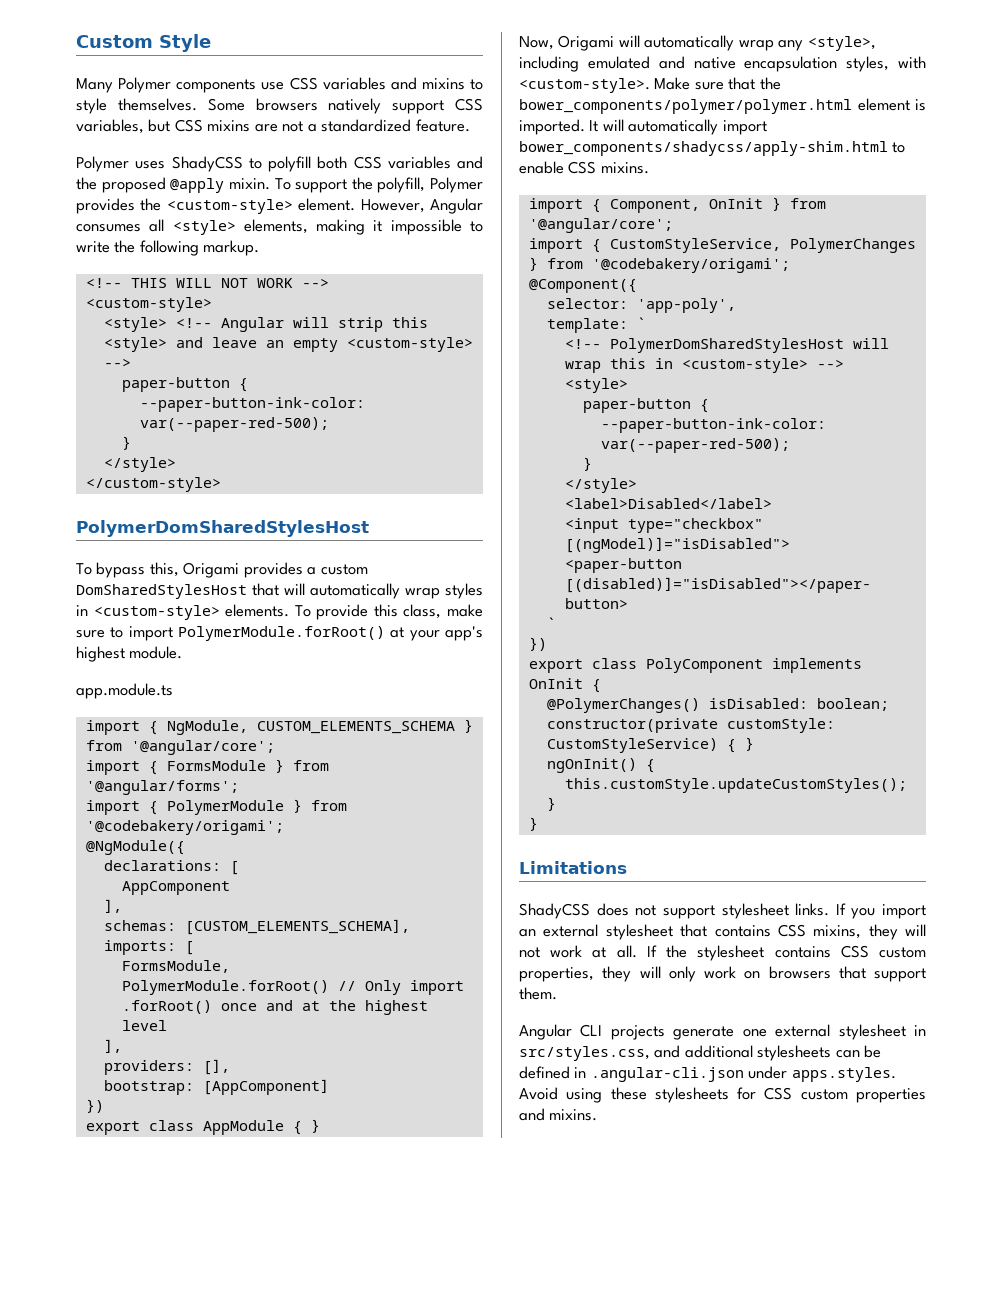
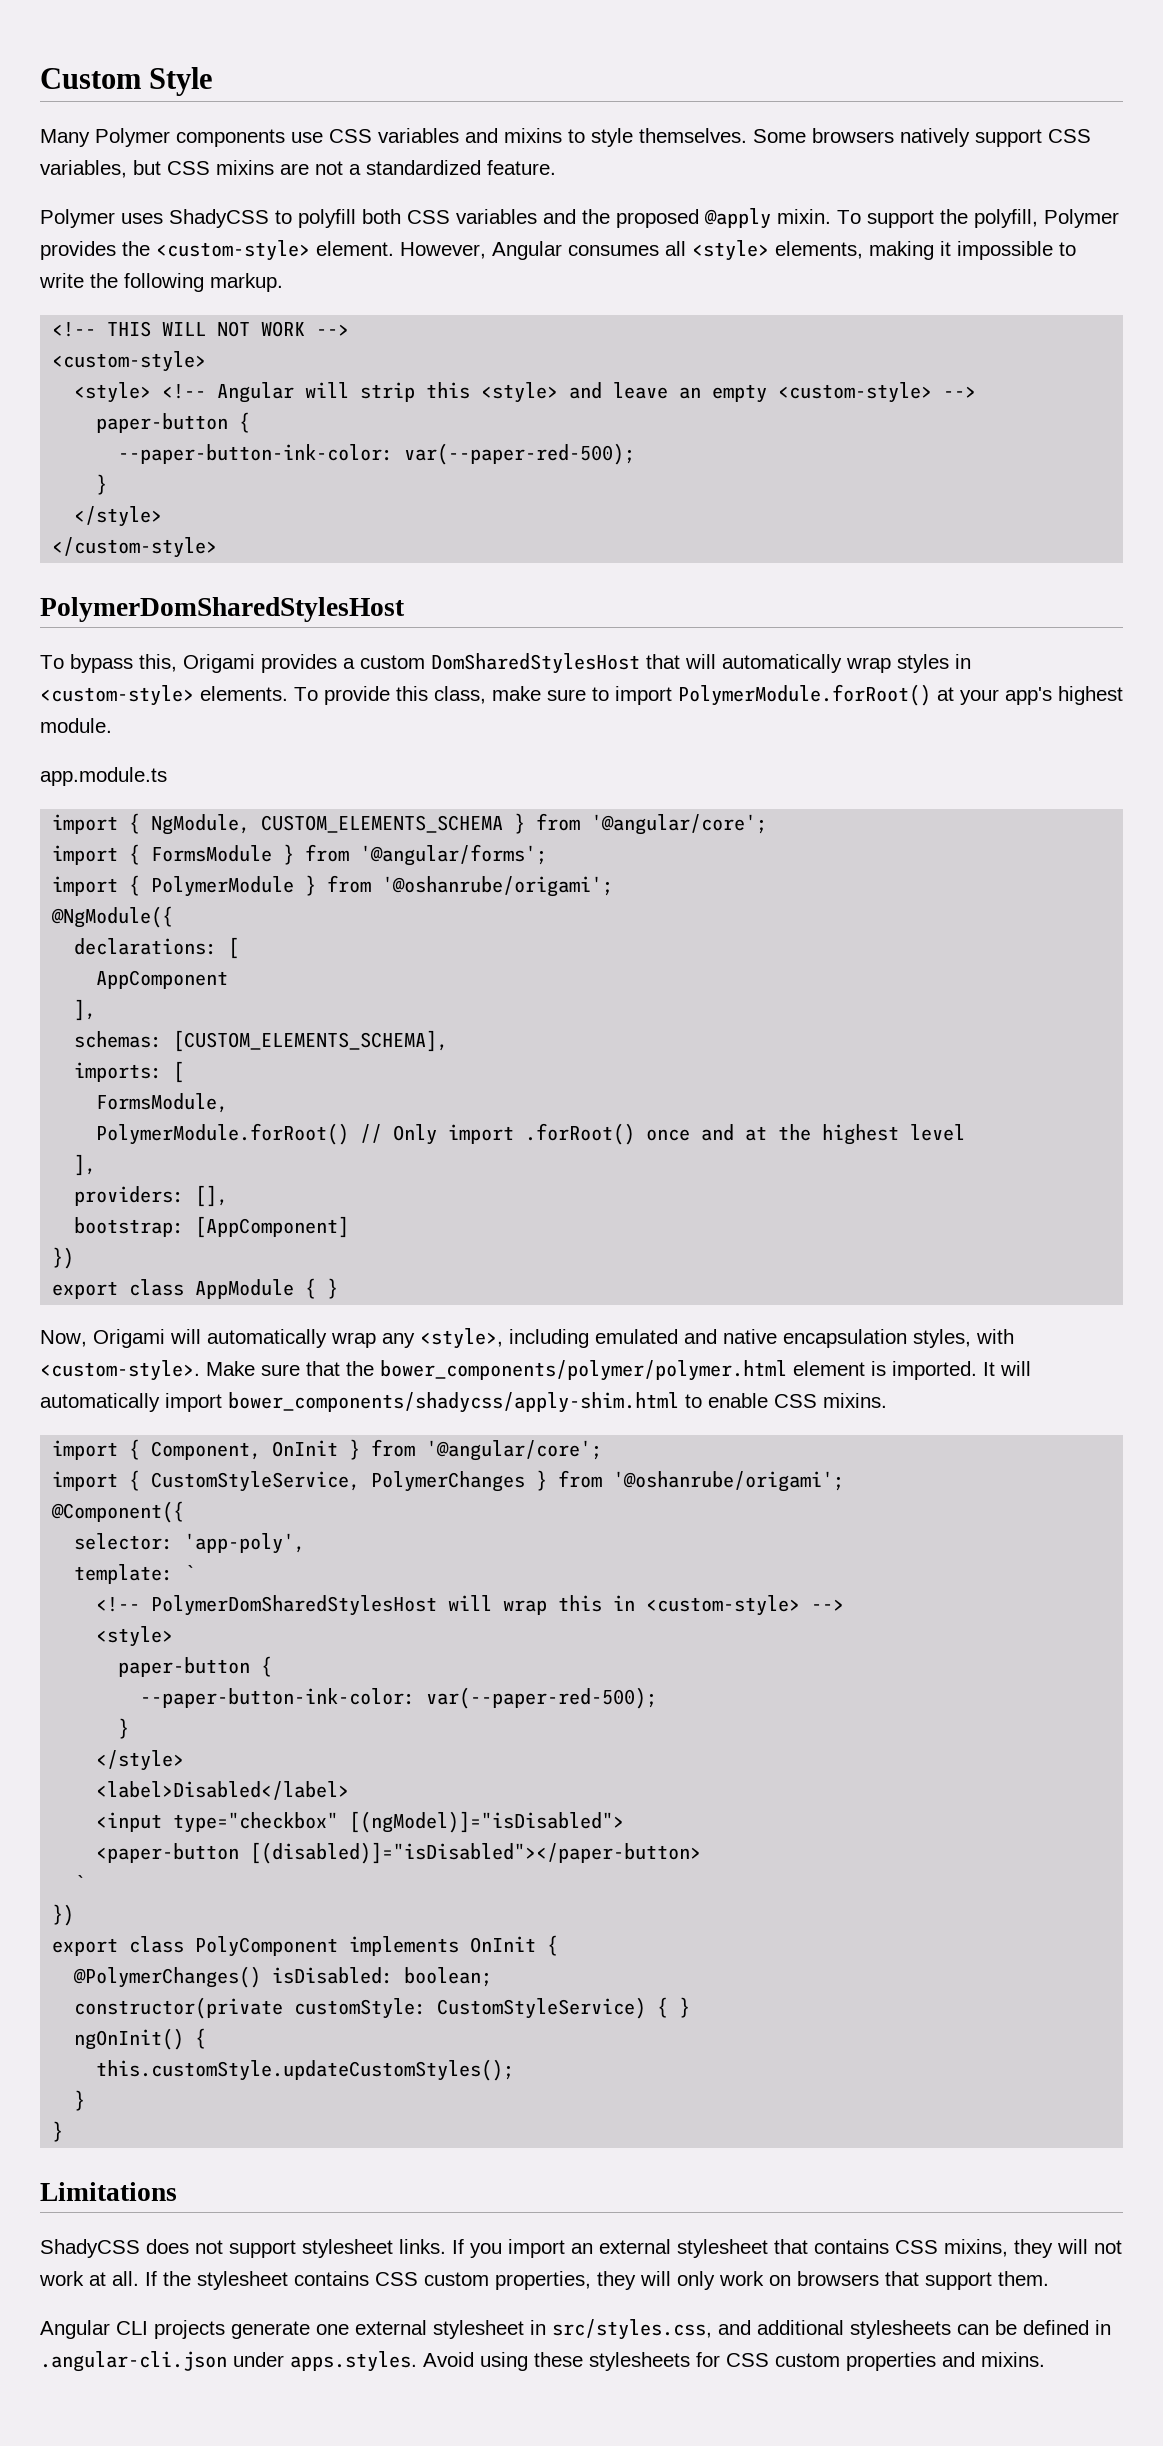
- import { PolymerModule } from '@codebakery/origami';
+ import { PolymerModule } from '@oshanrube/origami';
- import { CustomStyleService, PolymerChanges } from '@codebakery/origami';
+ import { CustomStyleService, PolymerChanges } from '@oshanrube/origami';

